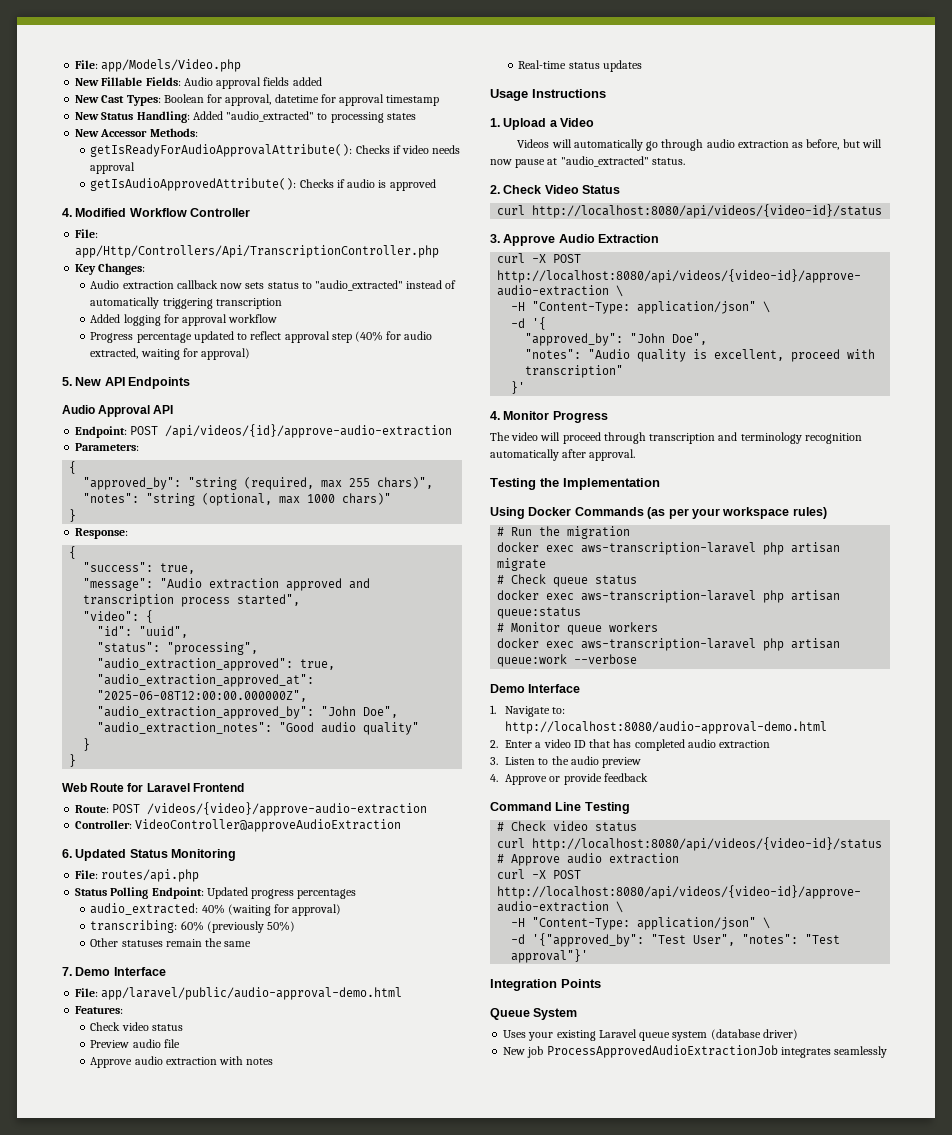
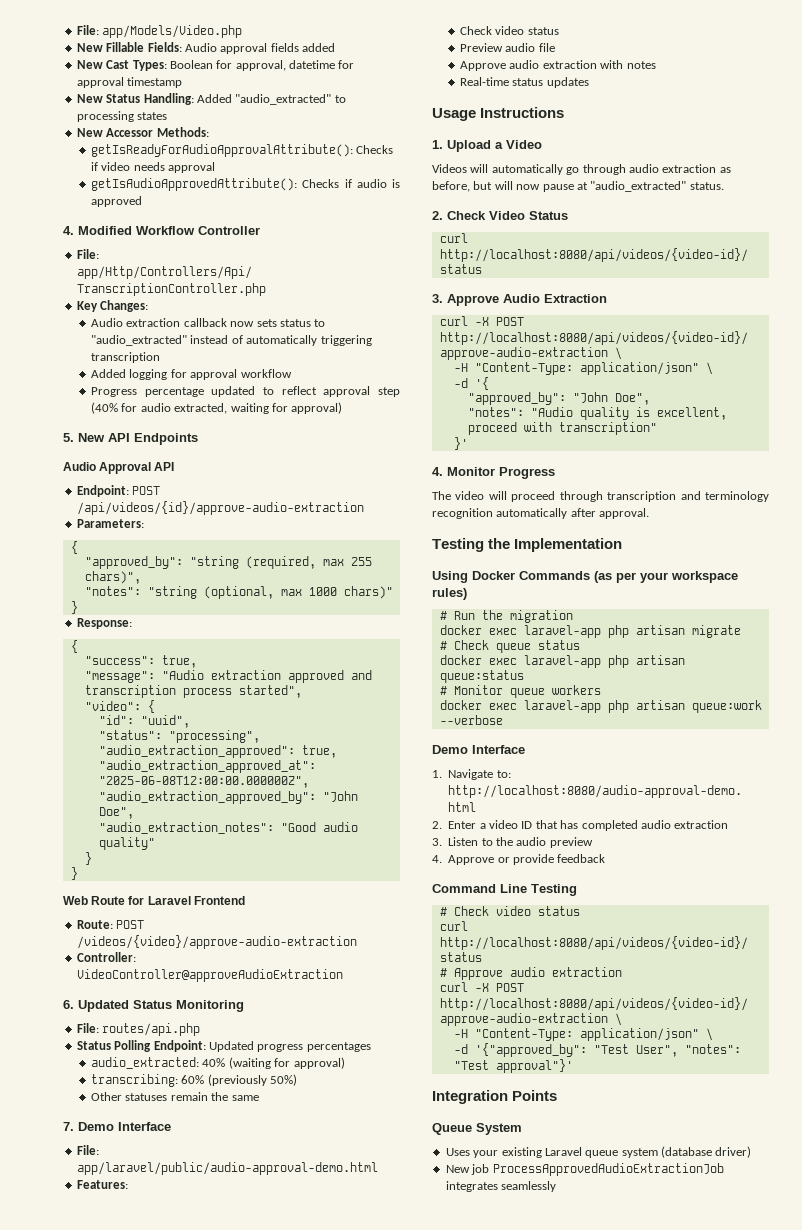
- docker exec aws-transcription-laravel php artisan migrate
+ docker exec laravel-app php artisan migrate
- docker exec aws-transcription-laravel php artisan queue:status
+ docker exec laravel-app php artisan queue:status
- docker exec aws-transcription-laravel php artisan queue:work --verbose
+ docker exec laravel-app php artisan queue:work --verbose

